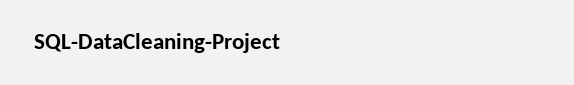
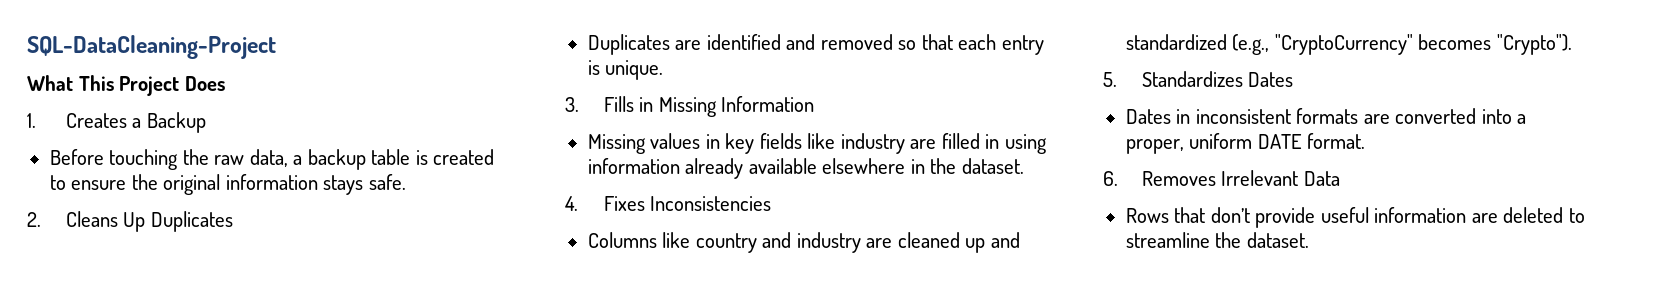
+ What This Project Does
+ 1. Creates a Backup
+ Before touching the raw data, a backup table is created to ensure the original information stays safe.
+ 2. Cleans Up Duplicates
+ Duplicates are identified and removed so that each entry is unique.
+ 3. Fills in Missing Information
+ Missing values in key fields like industry are filled in using information already available elsewhere in the dataset.
+ 4. Fixes Inconsistencies
+ Columns like country and industry are cleaned up and standardized (e.g., "CryptoCurrency" becomes "Crypto").
+ 5. Standardizes Dates
+ Dates in inconsistent formats are converted into a proper, uniform DATE format.
+ 6. Removes Irrelevant Data
+ Rows that don’t provide useful information are deleted to streamline the dataset.

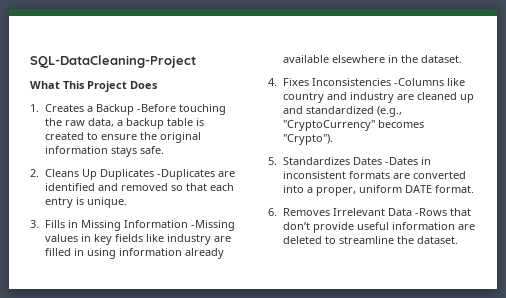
- 1. Creates a Backup
- Before touching the raw data, a backup table is created to ensure the original information stays safe.
+ 1. Creates a Backup -Before touching the raw data, a backup table is created to ensure the original information stays safe.
- 2. Cleans Up Duplicates
- Duplicates are identified and removed so that each entry is unique.
+ 2. Cleans Up Duplicates -Duplicates are identified and removed so that each entry is unique.
- 3. Fills in Missing Information
- Missing values in key fields like industry are filled in using information already available elsewhere in the dataset.
+ 3. Fills in Missing Information -Missing values in key fields like industry are filled in using information already available elsewhere in the dataset.
- 4. Fixes Inconsistencies
- Columns like country and industry are cleaned up and standardized (e.g., "CryptoCurrency" becomes "Crypto").
+ 4. Fixes Inconsistencies -Columns like country and industry are cleaned up and standardized (e.g., "CryptoCurrency" becomes "Crypto").
- 5. Standardizes Dates
- Dates in inconsistent formats are converted into a proper, uniform DATE format.
+ 5. Standardizes Dates -Dates in inconsistent formats are converted into a proper, uniform DATE format.
- 6. Removes Irrelevant Data
- Rows that don’t provide useful information are deleted to streamline the dataset.
+ 6. Removes Irrelevant Data -Rows that don’t provide useful information are deleted to streamline the dataset.

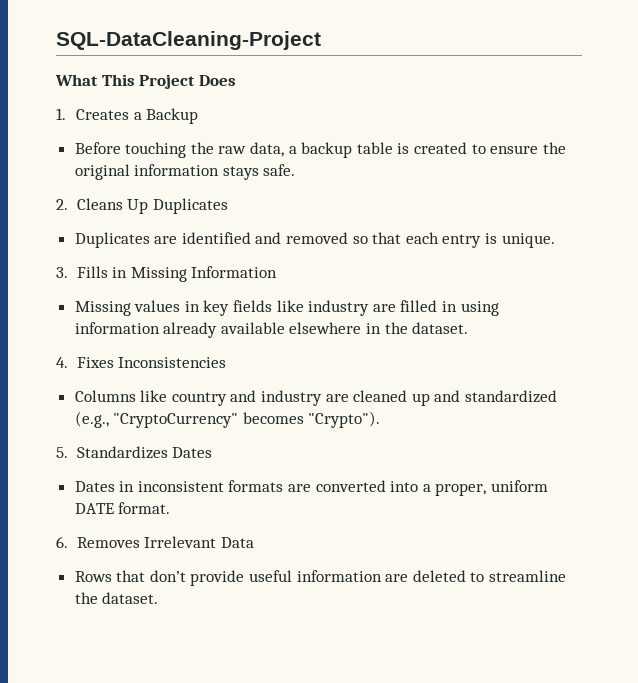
- 1. Creates a Backup -Before touching the raw data, a backup table is created to ensure the original information stays safe.
+ 1. Creates a Backup
+ Before touching the raw data, a backup table is created to ensure the original information stays safe.
- 2. Cleans Up Duplicates -Duplicates are identified and removed so that each entry is unique.
+ 2. Cleans Up Duplicates
+ Duplicates are identified and removed so that each entry is unique.
- 3. Fills in Missing Information -Missing values in key fields like industry are filled in using information already available elsewhere in the dataset.
+ 3. Fills in Missing Information
+ Missing values in key fields like industry are filled in using information already available elsewhere in the dataset.
- 4. Fixes Inconsistencies -Columns like country and industry are cleaned up and standardized (e.g., "CryptoCurrency" becomes "Crypto").
+ 4. Fixes Inconsistencies
+ Columns like country and industry are cleaned up and standardized (e.g., "CryptoCurrency" becomes "Crypto").
- 5. Standardizes Dates -Dates in inconsistent formats are converted into a proper, uniform DATE format.
+ 5. Standardizes Dates
+ Dates in inconsistent formats are converted into a proper, uniform DATE format.
- 6. Removes Irrelevant Data -Rows that don’t provide useful information are deleted to streamline the dataset.
+ 6. Removes Irrelevant Data
+ Rows that don’t provide useful information are deleted to streamline the dataset.

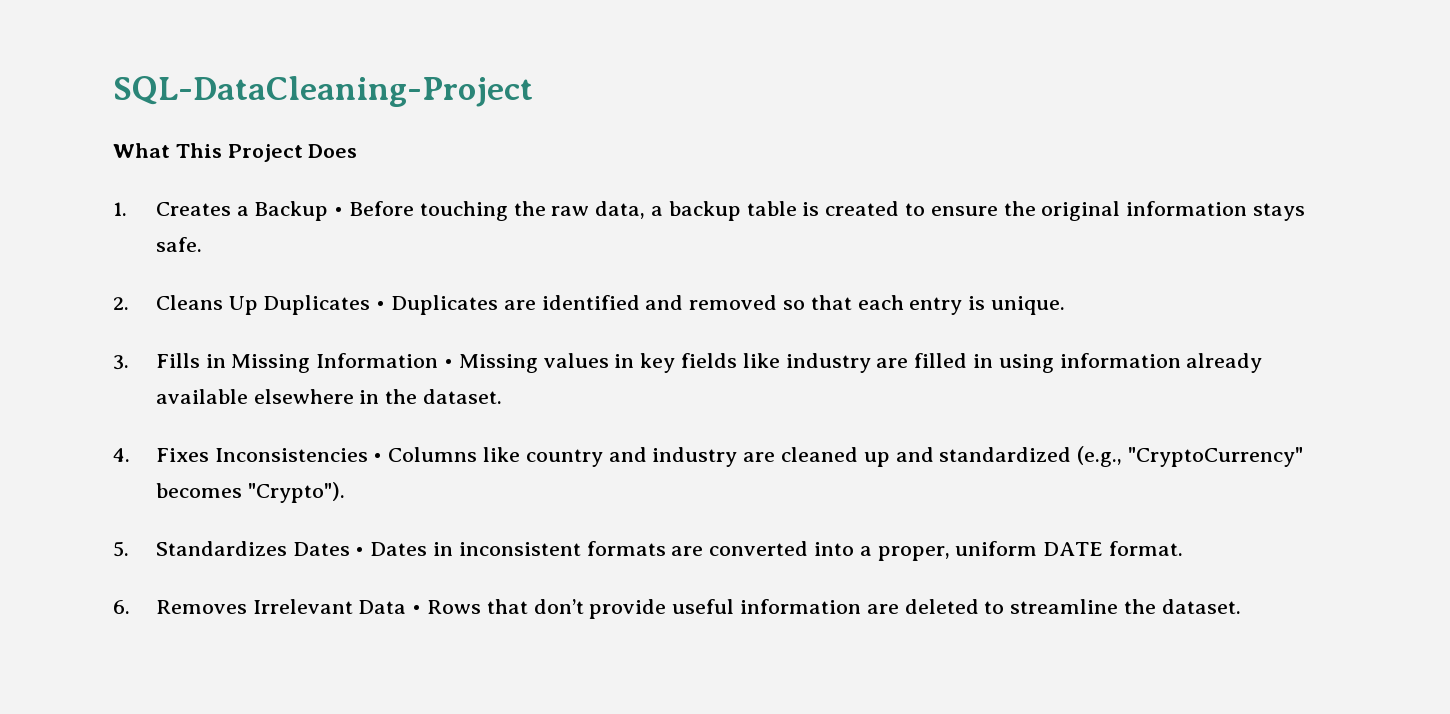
- 1. Creates a Backup
- Before touching the raw data, a backup table is created to ensure the original information stays safe.
+ 1. Creates a Backup • Before touching the raw data, a backup table is created to ensure the original information stays safe.
- 2. Cleans Up Duplicates
- Duplicates are identified and removed so that each entry is unique.
+ 2. Cleans Up Duplicates • Duplicates are identified and removed so that each entry is unique.
- 3. Fills in Missing Information
- Missing values in key fields like industry are filled in using information already available elsewhere in the dataset.
+ 3. Fills in Missing Information • Missing values in key fields like industry are filled in using information already available elsewhere in the dataset.
- 4. Fixes Inconsistencies
- Columns like country and industry are cleaned up and standardized (e.g., "CryptoCurrency" becomes "Crypto").
+ 4. Fixes Inconsistencies • Columns like country and industry are cleaned up and standardized (e.g., "CryptoCurrency" becomes "Crypto").
- 5. Standardizes Dates
- Dates in inconsistent formats are converted into a proper, uniform DATE format.
+ 5. Standardizes Dates • Dates in inconsistent formats are converted into a proper, uniform DATE format.
- 6. Removes Irrelevant Data
- Rows that don’t provide useful information are deleted to streamline the dataset.
+ 6. Removes Irrelevant Data • Rows that don’t provide useful information are deleted to streamline the dataset.

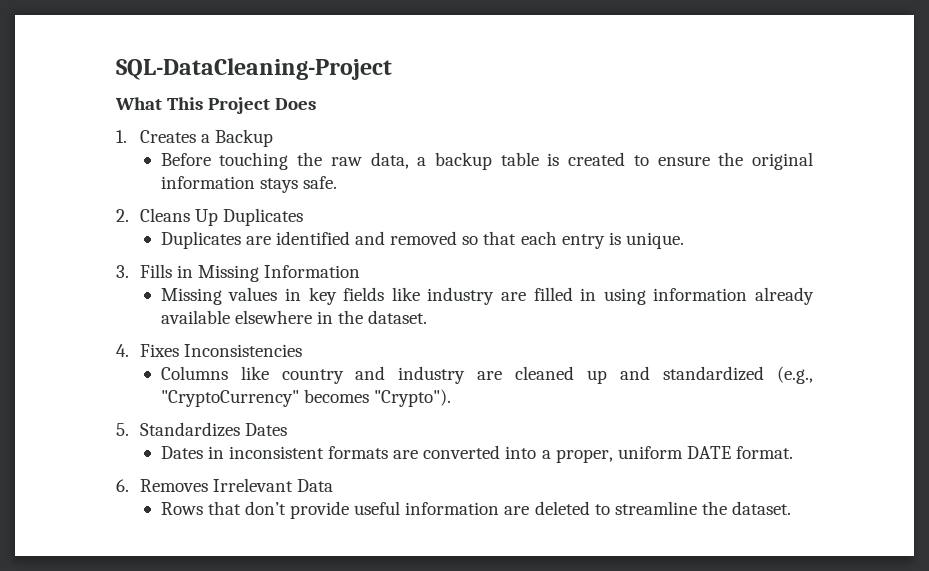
- 1. Creates a Backup • Before touching the raw data, a backup table is created to ensure the original information stays safe.
+ 1. Creates a Backup
+ Before touching the raw data, a backup table is created to ensure the original information stays safe.
- 2. Cleans Up Duplicates • Duplicates are identified and removed so that each entry is unique.
+ 2. Cleans Up Duplicates
+ Duplicates are identified and removed so that each entry is unique.
- 3. Fills in Missing Information • Missing values in key fields like industry are filled in using information already available elsewhere in the dataset.
+ 3. Fills in Missing Information
+ Missing values in key fields like industry are filled in using information already available elsewhere in the dataset.
- 4. Fixes Inconsistencies • Columns like country and industry are cleaned up and standardized (e.g., "CryptoCurrency" becomes "Crypto").
+ 4. Fixes Inconsistencies
+ Columns like country and industry are cleaned up and standardized (e.g., "CryptoCurrency" becomes "Crypto").
- 5. Standardizes Dates • Dates in inconsistent formats are converted into a proper, uniform DATE format.
+ 5. Standardizes Dates
+ Dates in inconsistent formats are converted into a proper, uniform DATE format.
- 6. Removes Irrelevant Data • Rows that don’t provide useful information are deleted to streamline the dataset.
+ 6. Removes Irrelevant Data
+ Rows that don’t provide useful information are deleted to streamline the dataset.

